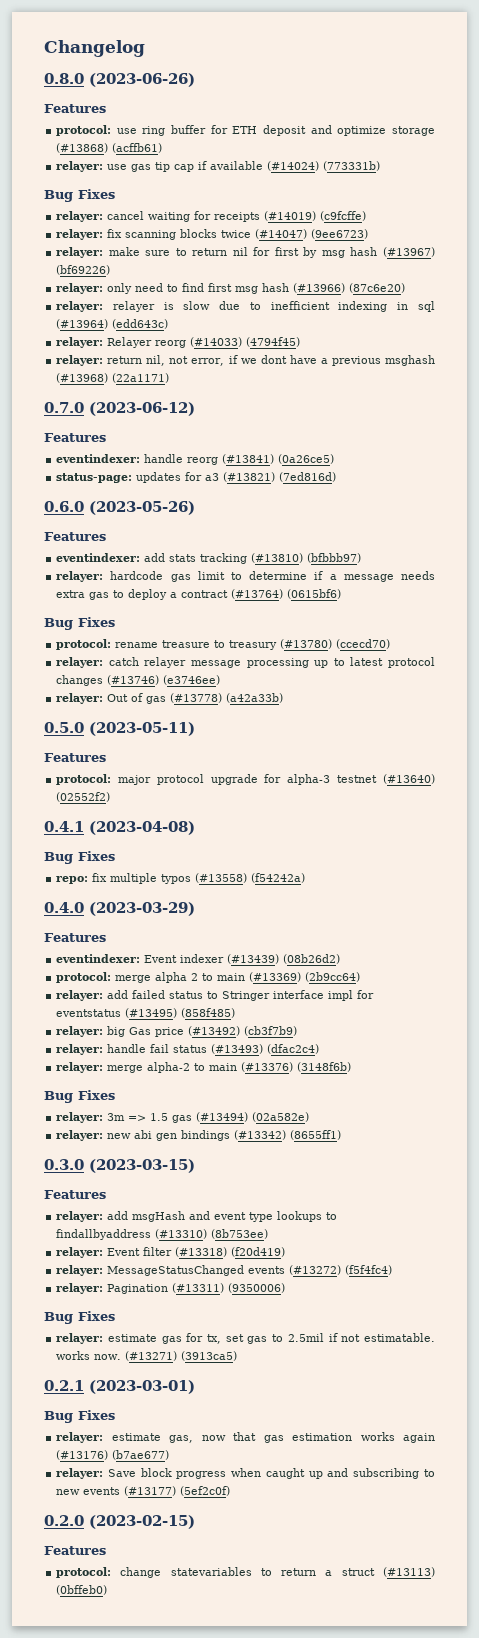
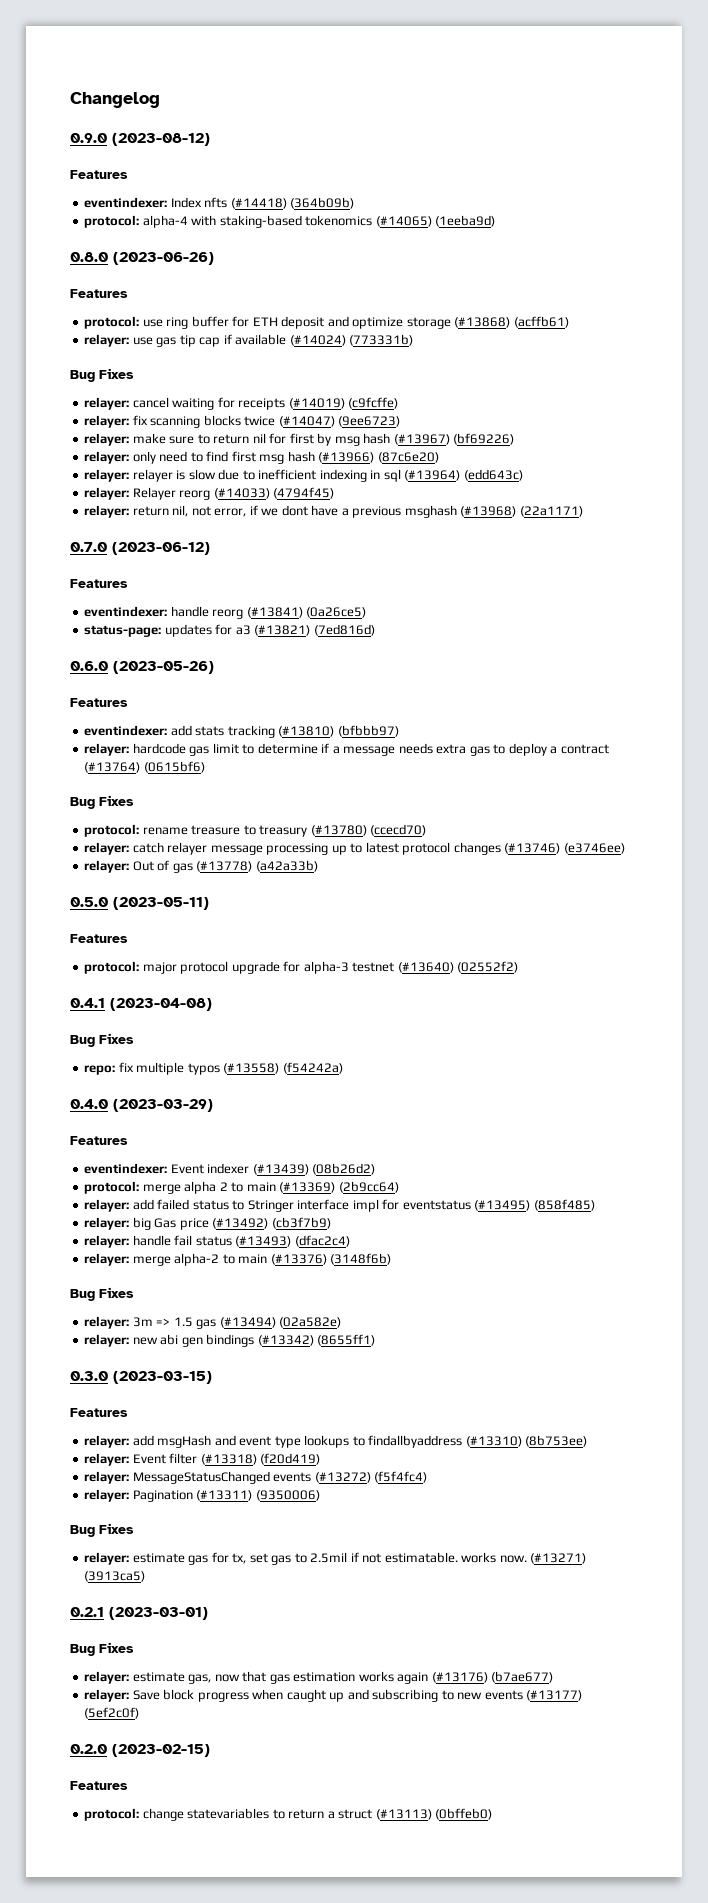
+ 0.9.0 (2023-08-12)
+ Features
+ eventindexer: Index nfts (#14418) (364b09b)
+ protocol: alpha-4 with staking-based tokenomics (#14065) (1eeba9d)

